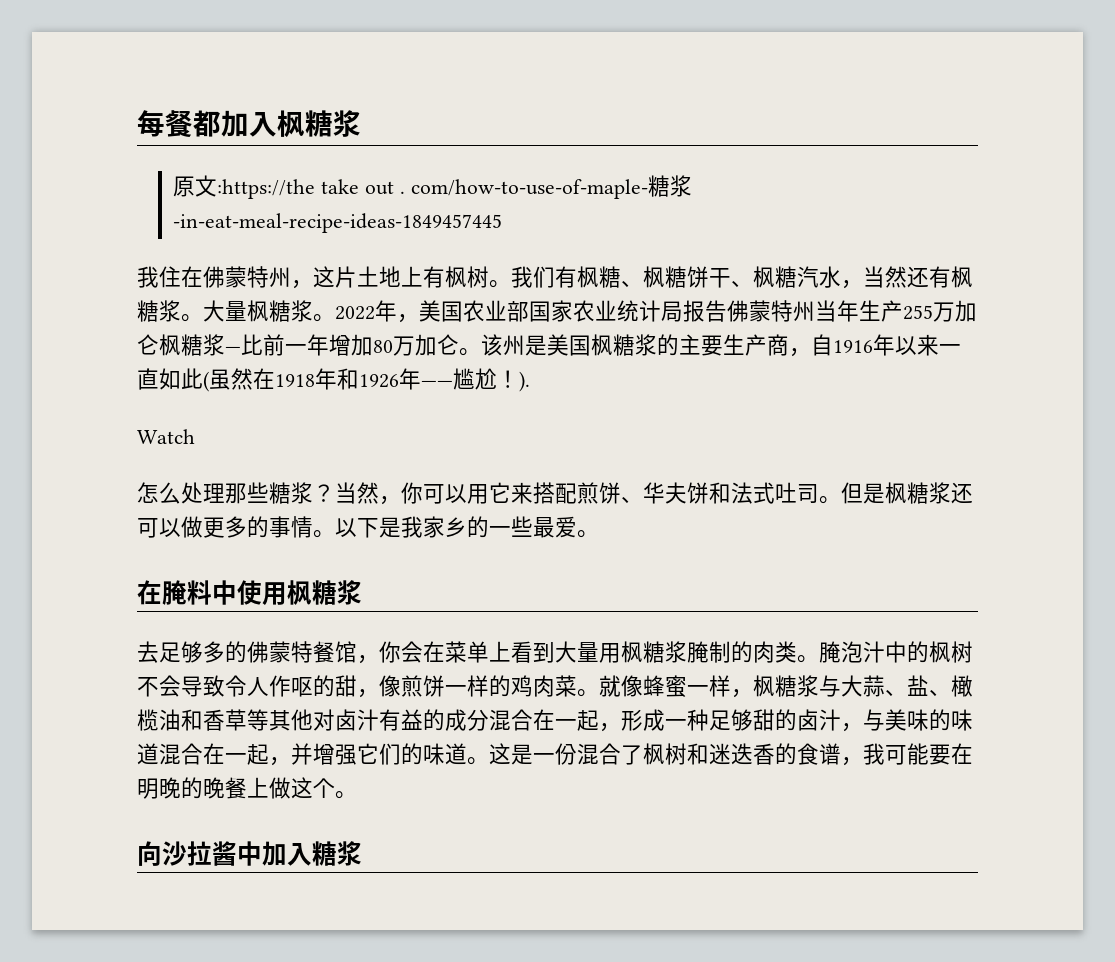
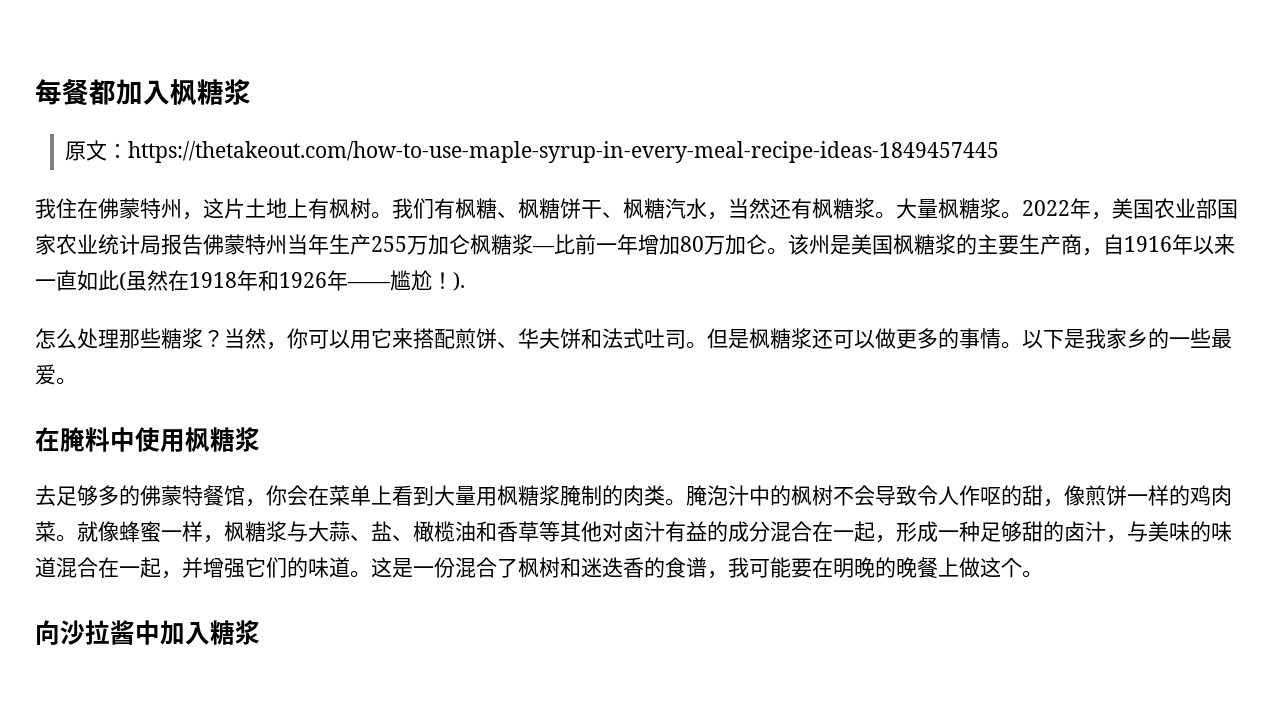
- 原文:https://the take out . com/how-to-use-of-maple-糖浆-in-eat-meal-recipe-ideas-1849457445
+ 原文：https://thetakeout.com/how-to-use-maple-syrup-in-every-meal-recipe-ideas-1849457445
- Watch

